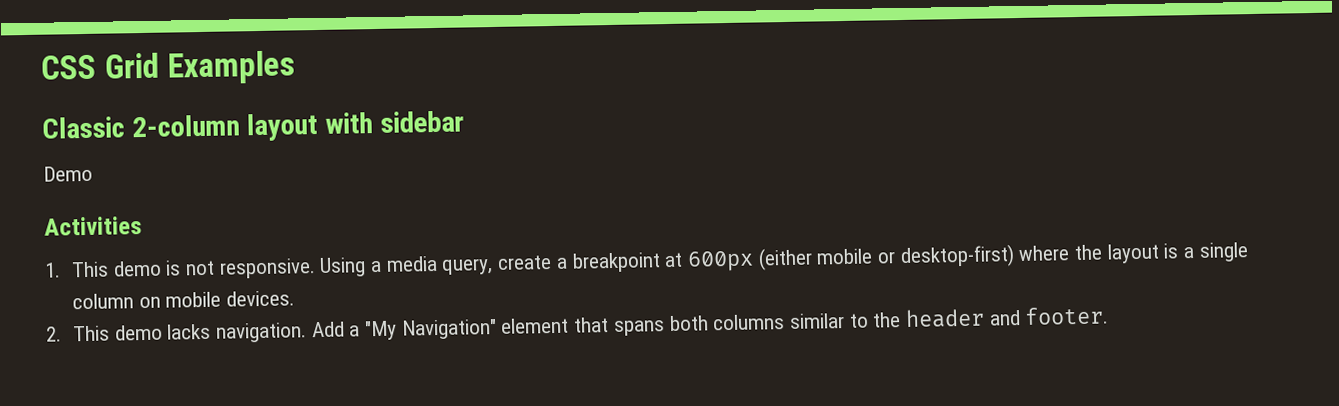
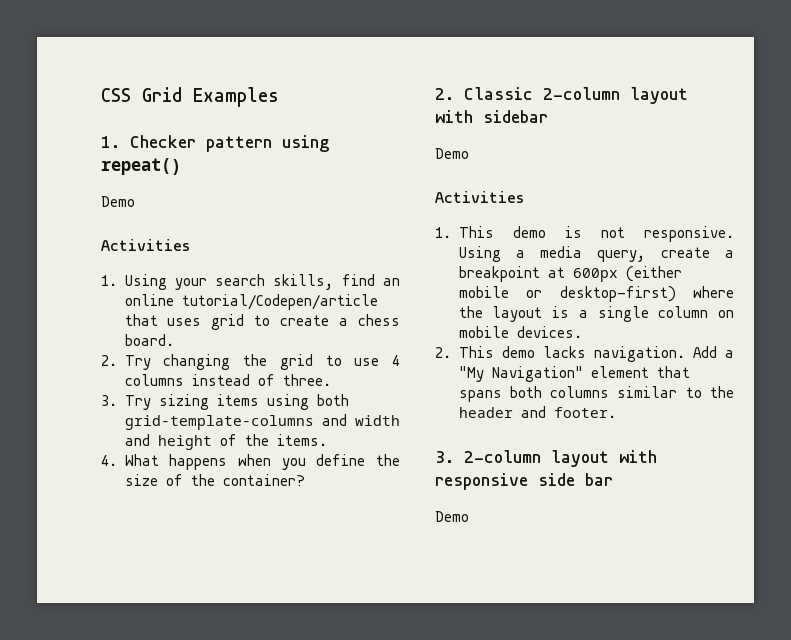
- Classic 2-column layout with sidebar
+ 1. Checker pattern using repeat()
+ Demo
+ Activities
+ 1. Using your search skills, find an online tutorial/Codepen/article that uses grid to create a chess board.
+ 2. Try changing the grid to use 4 columns instead of three.
+ 3. Try sizing items using both grid-template-columns and width and height of the items.
+ 4. What happens when you define the size of the container?
+ 2. Classic 2-column layout with sidebar
+ 3. 2-column layout with responsive side bar
+ Demo

